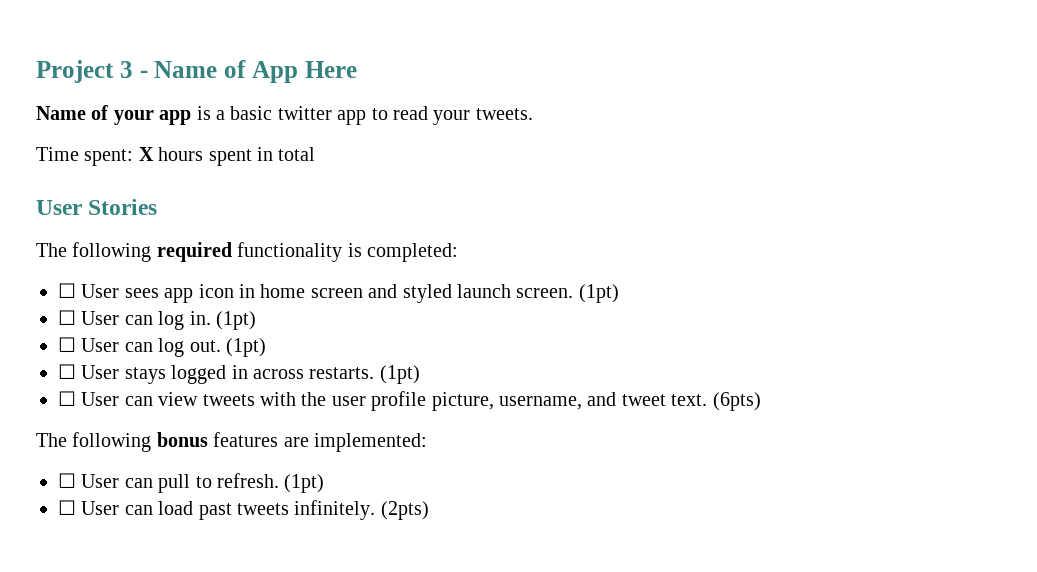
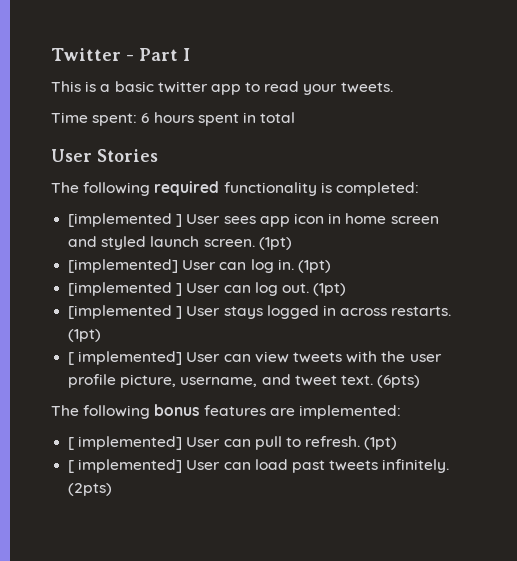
- Project 3 - Name of App Here
- Name of your app is a basic twitter app to read your tweets.
+ Twitter - Part I
+ This is a basic twitter app to read your tweets.
- Time spent: X hours spent in total
+ Time spent: 6 hours spent in total
- ☐ User sees app icon in home screen and styled launch screen.
+ [implemented ] User sees app icon in home screen and styled launch screen.
- ☐ User can log in.
+ [implemented] User can log in.
- ☐ User can log out.
+ [implemented ] User can log out.
- ☐ User stays logged in across restarts.
+ [implemented ] User stays logged in across restarts.
- ☐ User can view tweets with the user profile picture, username, and tweet text.
+ [ implemented] User can view tweets with the user profile picture, username, and tweet text.
- ☐ User can pull to refresh.
+ [ implemented] User can pull to refresh.
- ☐ User can load past tweets infinitely.
+ [ implemented] User can load past tweets infinitely.

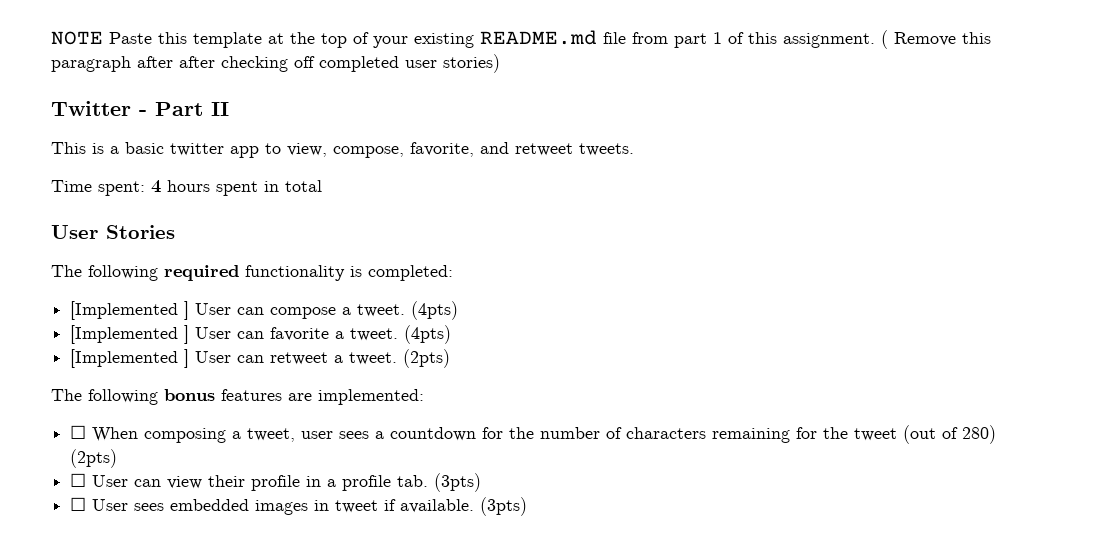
+ NOTE Paste this template at the top of your existing README.md file from part 1 of this assignment. ( Remove this paragraph after after checking off completed user stories)
- Twitter - Part I
+ Twitter - Part II
- This is a basic twitter app to read your tweets.
+ This is a basic twitter app to view, compose, favorite, and retweet tweets.
- Time spent: 6 hours spent in total
+ Time spent: 4 hours spent in total
- [implemented ] User sees app icon in home screen and styled launch screen. (1pt)
- [implemented] User can log in. (1pt)
- [implemented ] User can log out. (1pt)
- [implemented ] User stays logged in across restarts. (1pt)
- [ implemented] User can view tweets with the user profile picture, username, and tweet text. (6pts)
+ [Implemented ] User can compose a tweet. (4pts)
+ [Implemented ] User can favorite a tweet. (4pts)
+ [Implemented ] User can retweet a tweet. (2pts)
- [ implemented] User can pull to refresh. (1pt)
- [ implemented] User can load past tweets infinitely. (2pts)
+ ☐ When composing a tweet, user sees a countdown for the number of characters remaining for the tweet (out of 280) (2pts)
+ ☐ User can view their profile in a profile tab. (3pts)
+ ☐ User sees embedded images in tweet if available. (3pts)

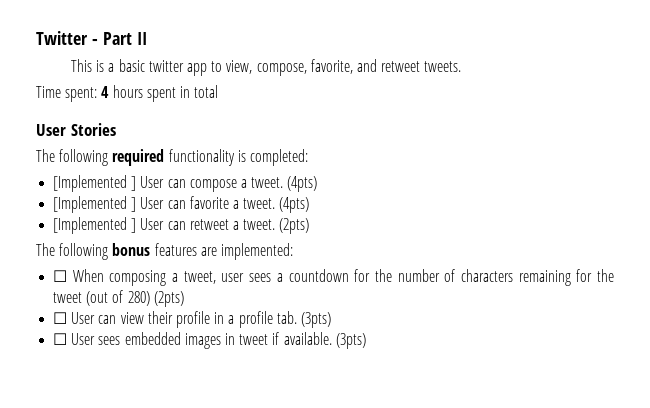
- NOTE Paste this template at the top of your existing README.md file from part 1 of this assignment. ( Remove this paragraph after after checking off completed user stories)

